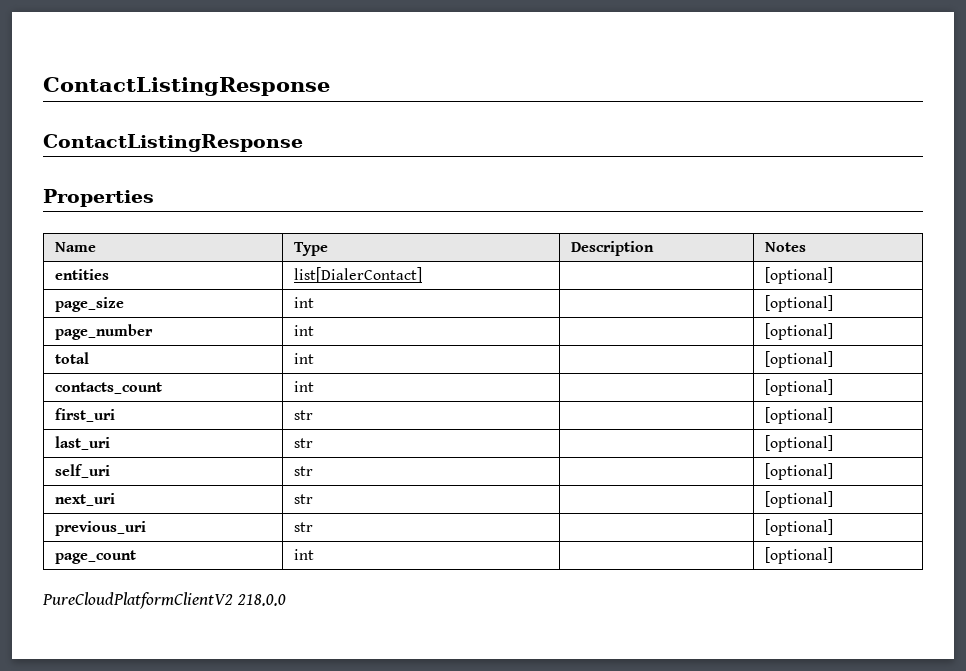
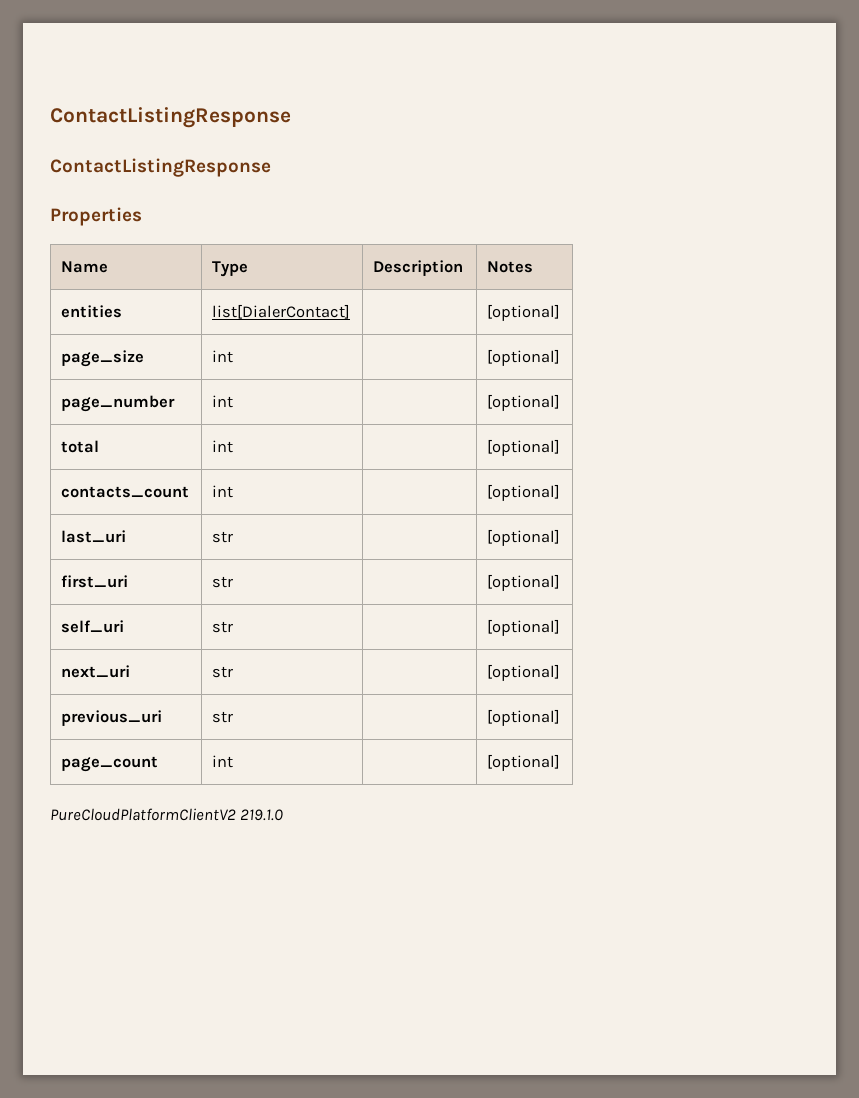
+ last_uri | str | | [optional]
  first_uri | str | | [optional]
- last_uri | str | | [optional]
- PureCloudPlatformClientV2 218.0.0
+ PureCloudPlatformClientV2 219.1.0

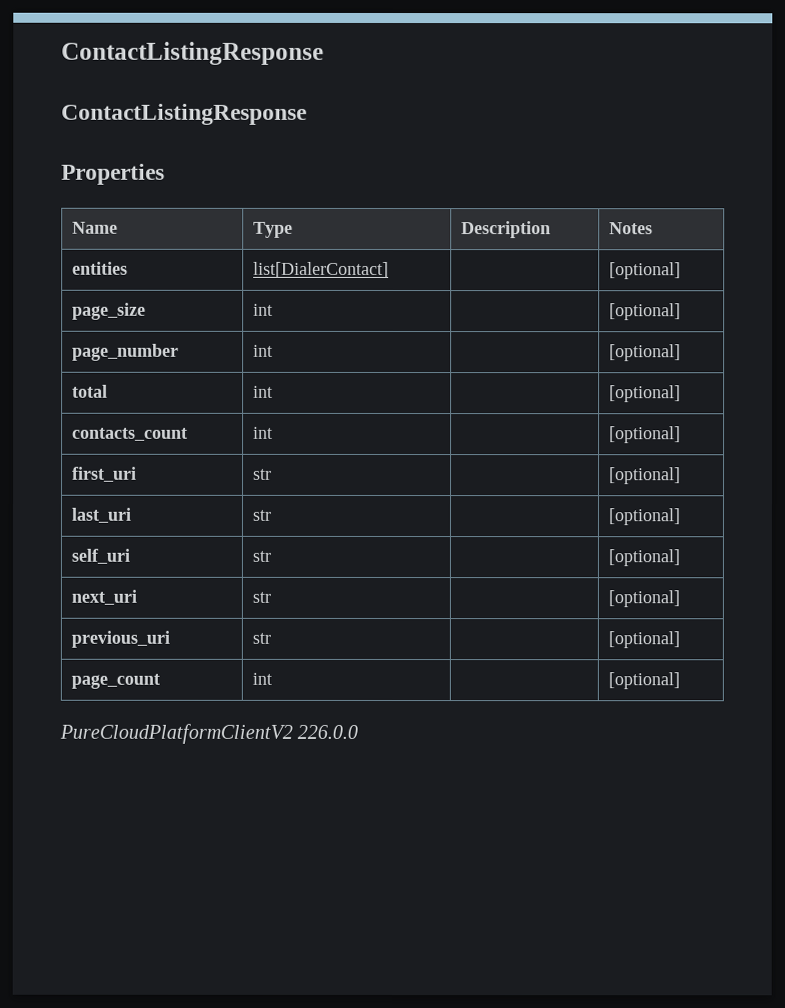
+ first_uri | str | | [optional]
  last_uri | str | | [optional]
- first_uri | str | | [optional]
- PureCloudPlatformClientV2 219.1.0
+ PureCloudPlatformClientV2 226.0.0

